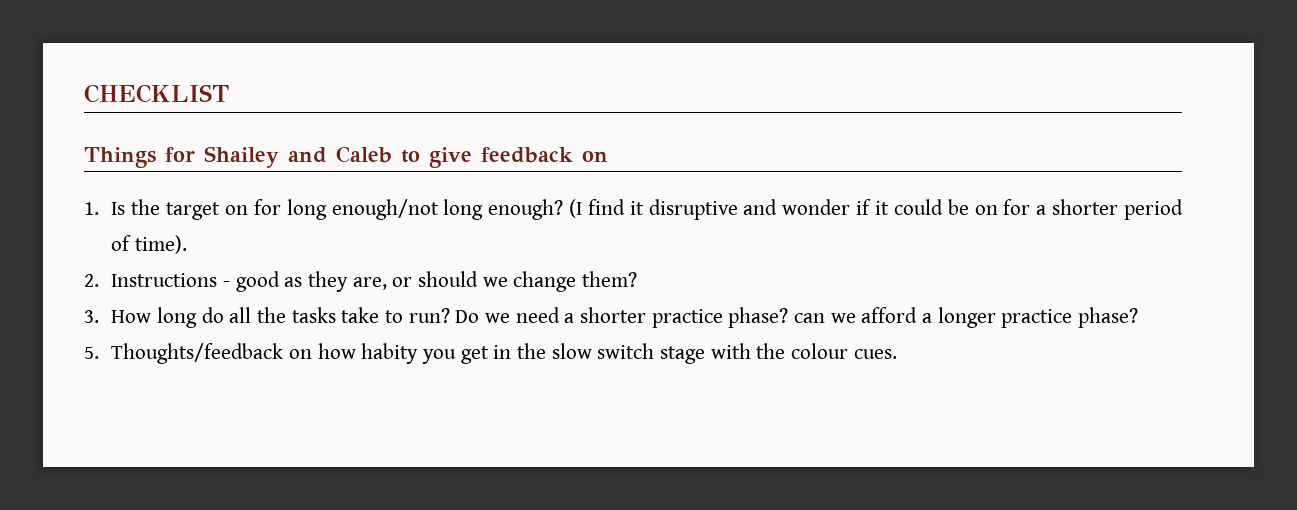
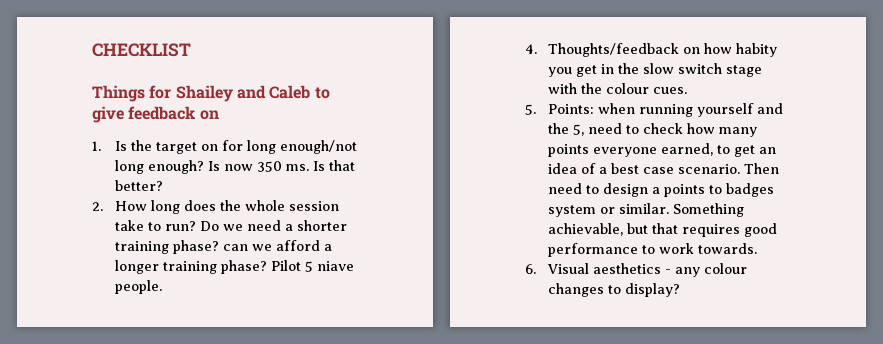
- (I find it disruptive and wonder if it could be on for a shorter period of time).
- 2. Instructions - good as they are, or should we change them?
- 3. How long do all the tasks take to run?
+ Is now 350 ms. Is that better?
+ 2. How long does the whole session take to run?
- Do we need a shorter practice phase? can we afford a longer practice phase?
- 5. Thoughts/feedback on how habity you get in the slow switch stage with the colour cues.
+ Do we need a shorter training phase? can we afford a longer training phase? Pilot 5 niave people.
+ 4. Thoughts/feedback on how habity you get in the slow switch stage with the colour cues.
+ 5. Points: when running yourself and the 5, need to check how many points everyone earned, to get an idea of a best case scenario. Then need to design a points to badges system or similar. Something achievable, but that requires good performance to work towards.
+ 6. Visual aesthetics - any colour changes to display?

